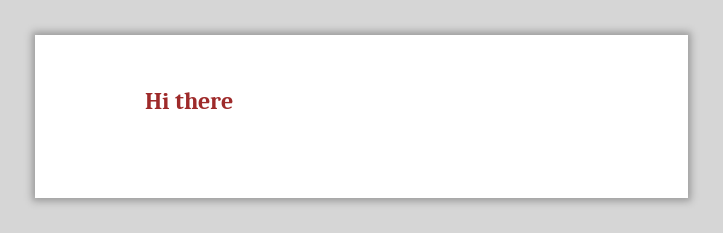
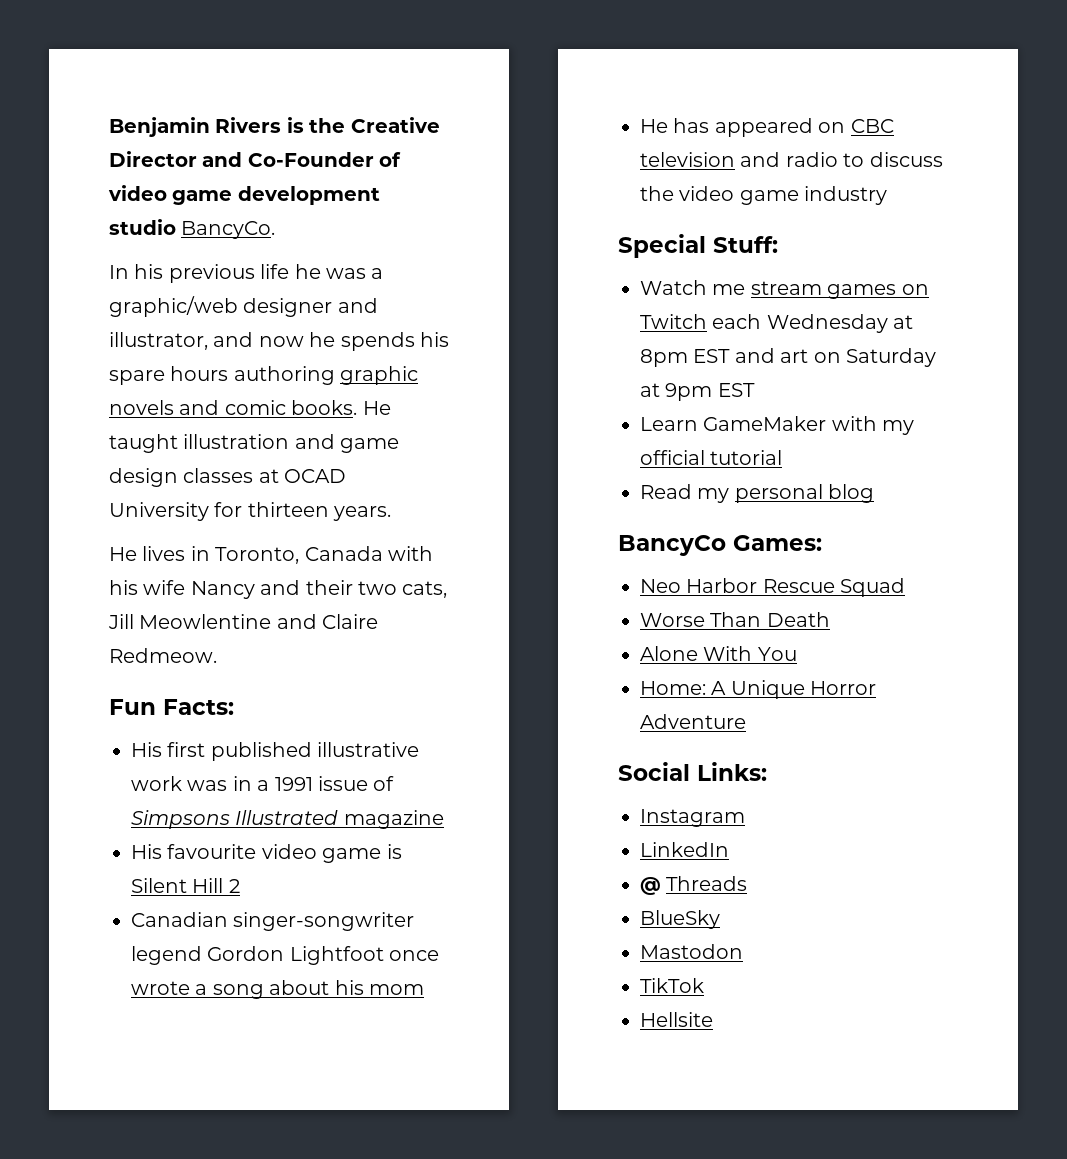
- Hi there
+ Benjamin Rivers is the Creative Director and Co-Founder of video game development studio BancyCo.
+ In his previous life he was a graphic/web designer and illustrator, and now he spends his spare hours authoring graphic novels and comic books. He taught illustration and game design classes at OCAD University for thirteen years.
+ He lives in Toronto, Canada with his wife Nancy and their two cats, Jill Meowlentine and Claire Redmeow.
+ Fun Facts:
+ His first published illustrative work was in a 1991 issue of Simpsons Illustrated magazine
+ His favourite video game is Silent Hill 2
+ Canadian singer-songwriter legend Gordon Lightfoot once wrote a song about his mom
+ He has appeared on CBC television and radio to discuss the video game industry
+ Special Stuff:
+ Watch me stream games on Twitch each Wednesday at 8pm EST and art on Saturday at 9pm EST
+ Learn GameMaker with my official tutorial
+ Read my personal blog
+ BancyCo Games:
+ Neo Harbor Rescue Squad
+ Worse Than Death
+ Alone With You
+ Home: A Unique Horror Adventure
+ Social Links:
+ Instagram
+ LinkedIn
+ @ Threads
+ BlueSky
+ Mastodon
+ TikTok
+ Hellsite

